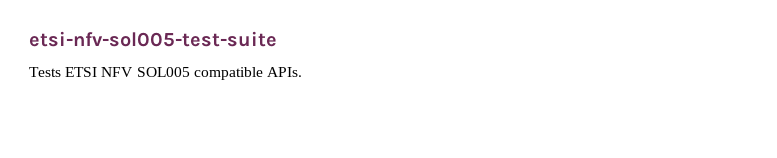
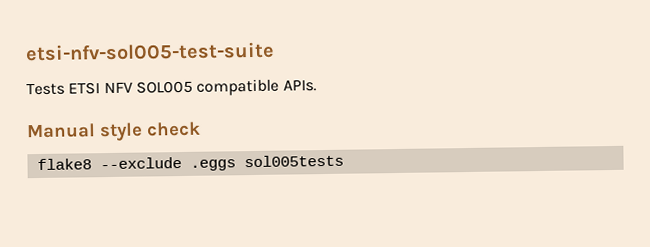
+ Manual style check
+ flake8 --exclude .eggs sol005tests

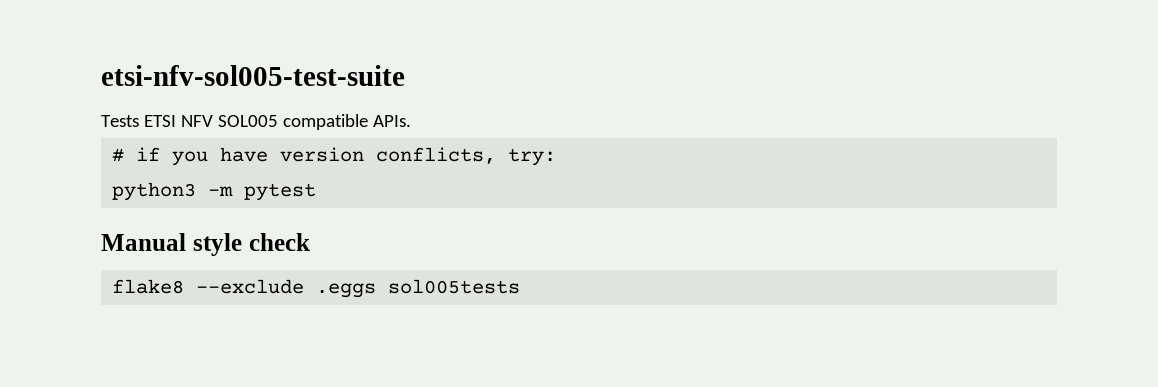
+ # if you have version conflicts, try:
+ python3 -m pytest

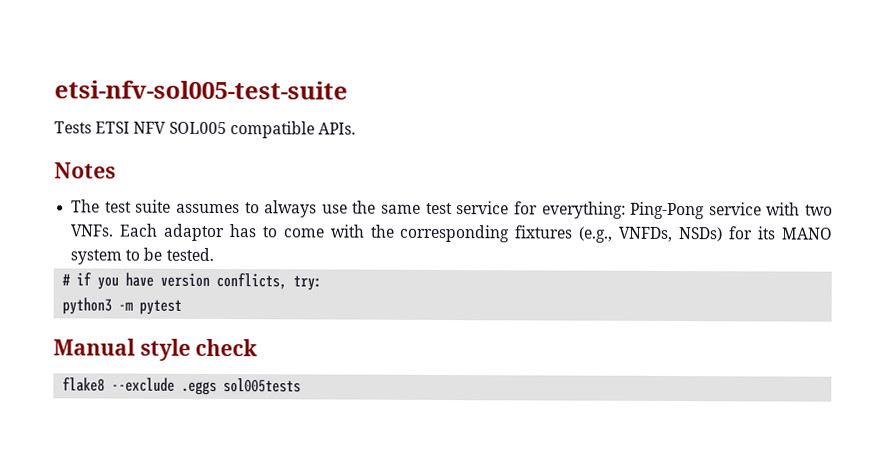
+ Notes
+ The test suite assumes to always use the same test service for everything: Ping-Pong service with two VNFs. Each adaptor has to come with the corresponding fixtures (e.g., VNFDs, NSDs) for its MANO system to be tested.

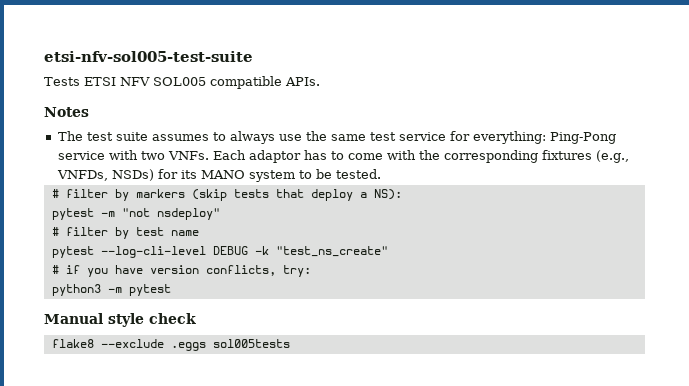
+ # filter by markers (skip tests that deploy a NS):
+ pytest -m "not nsdeploy"
+ # filter by test name
+ pytest --log-cli-level DEBUG -k "test_ns_create"

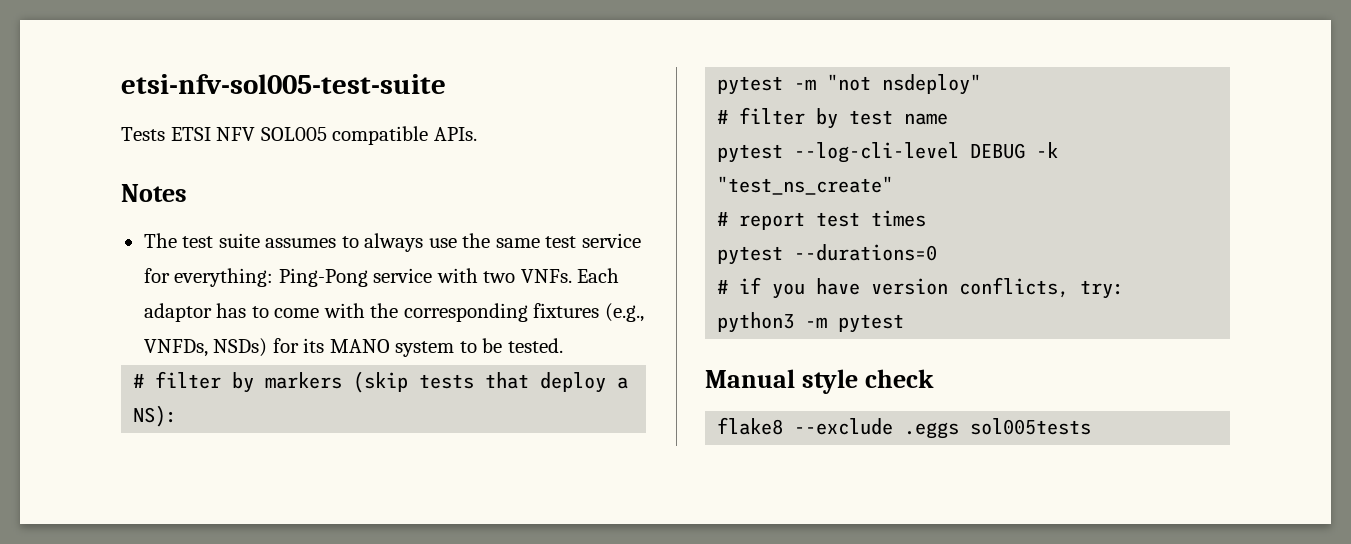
+ # report test times
+ pytest --durations=0

